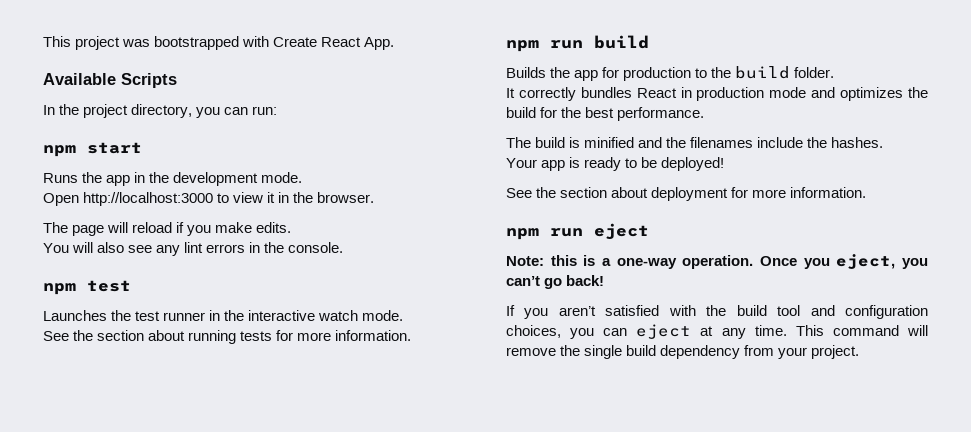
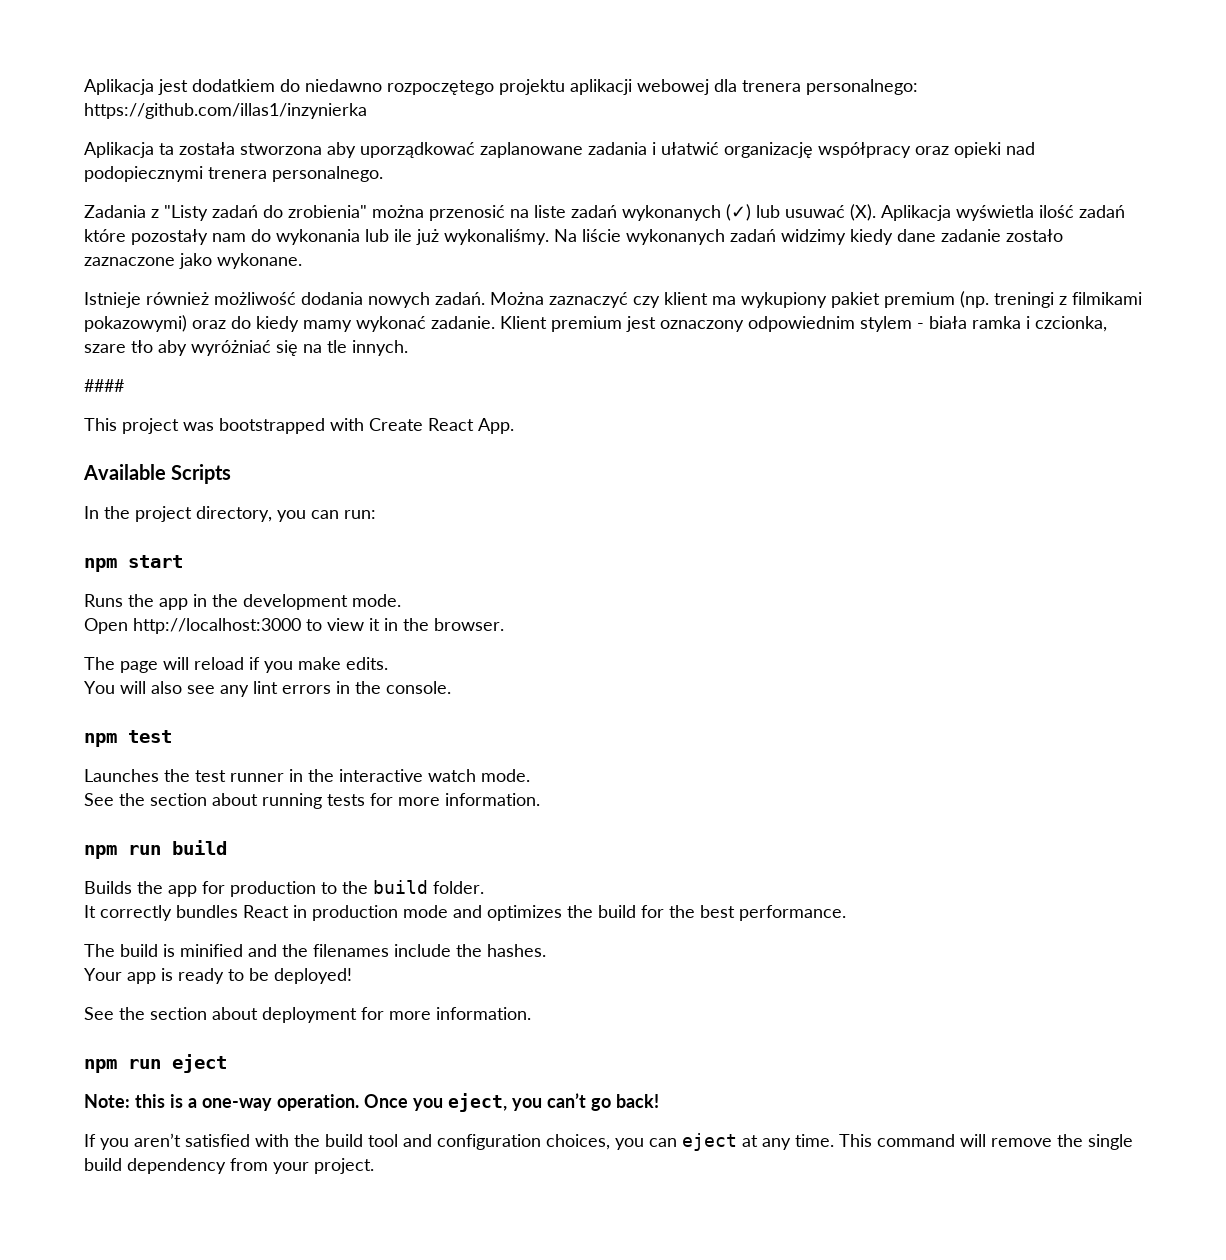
+ Aplikacja jest dodatkiem do niedawno rozpoczętego projektu aplikacji webowej dla trenera personalnego: https://github.com/illas1/inzynierka
+ Aplikacja ta została stworzona aby uporządkować zaplanowane zadania i ułatwić organizację współpracy oraz opieki nad podopiecznymi trenera personalnego.
+ Zadania z "Listy zadań do zrobienia" można przenosić na liste zadań wykonanych (✓) lub usuwać (X). Aplikacja wyświetla ilość zadań które pozostały nam do wykonania lub ile już wykonaliśmy. Na liście wykonanych zadań widzimy kiedy dane zadanie zostało zaznaczone jako wykonane.
+ Istnieje również możliwość dodania nowych zadań. Można zaznaczyć czy klient ma wykupiony pakiet premium (np. treningi z filmikami pokazowymi) oraz do kiedy mamy wykonać zadanie. Klient premium jest oznaczony odpowiednim stylem - biała ramka i czcionka, szare tło aby wyróżniać się na tle innych.
+ ####

